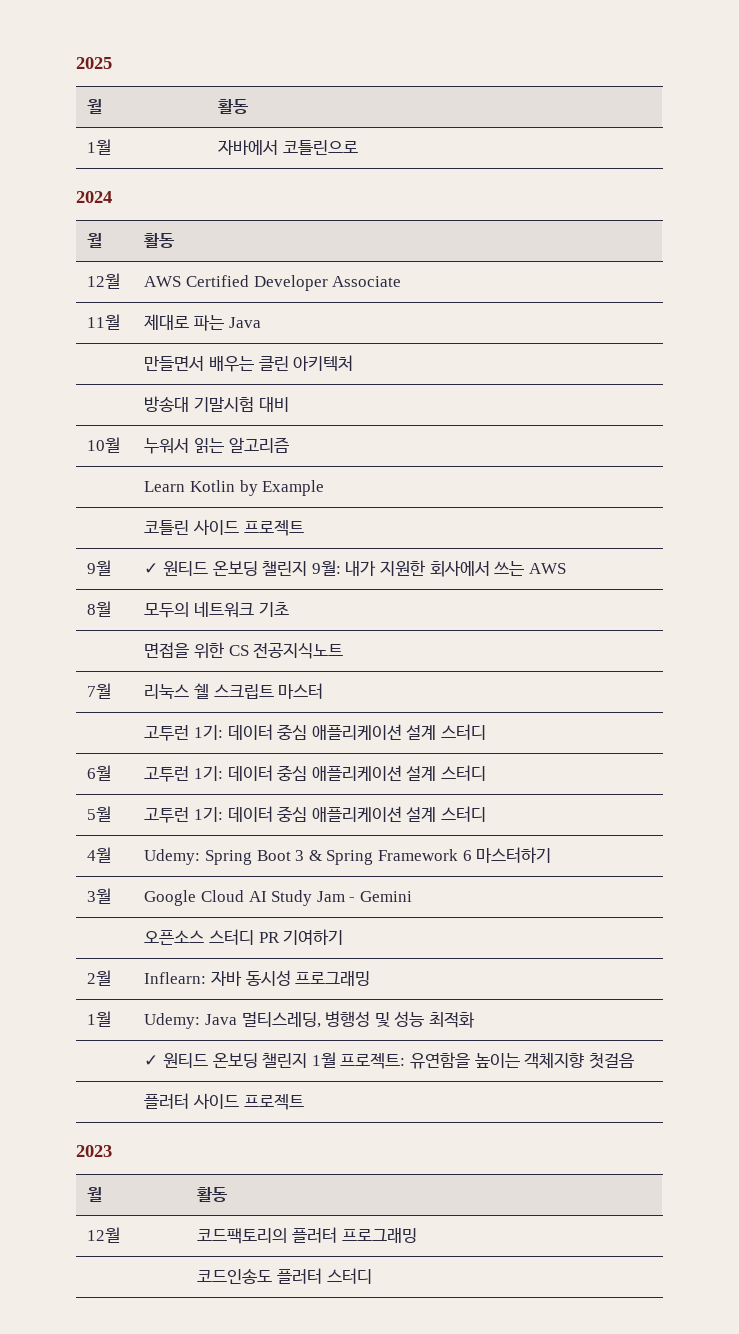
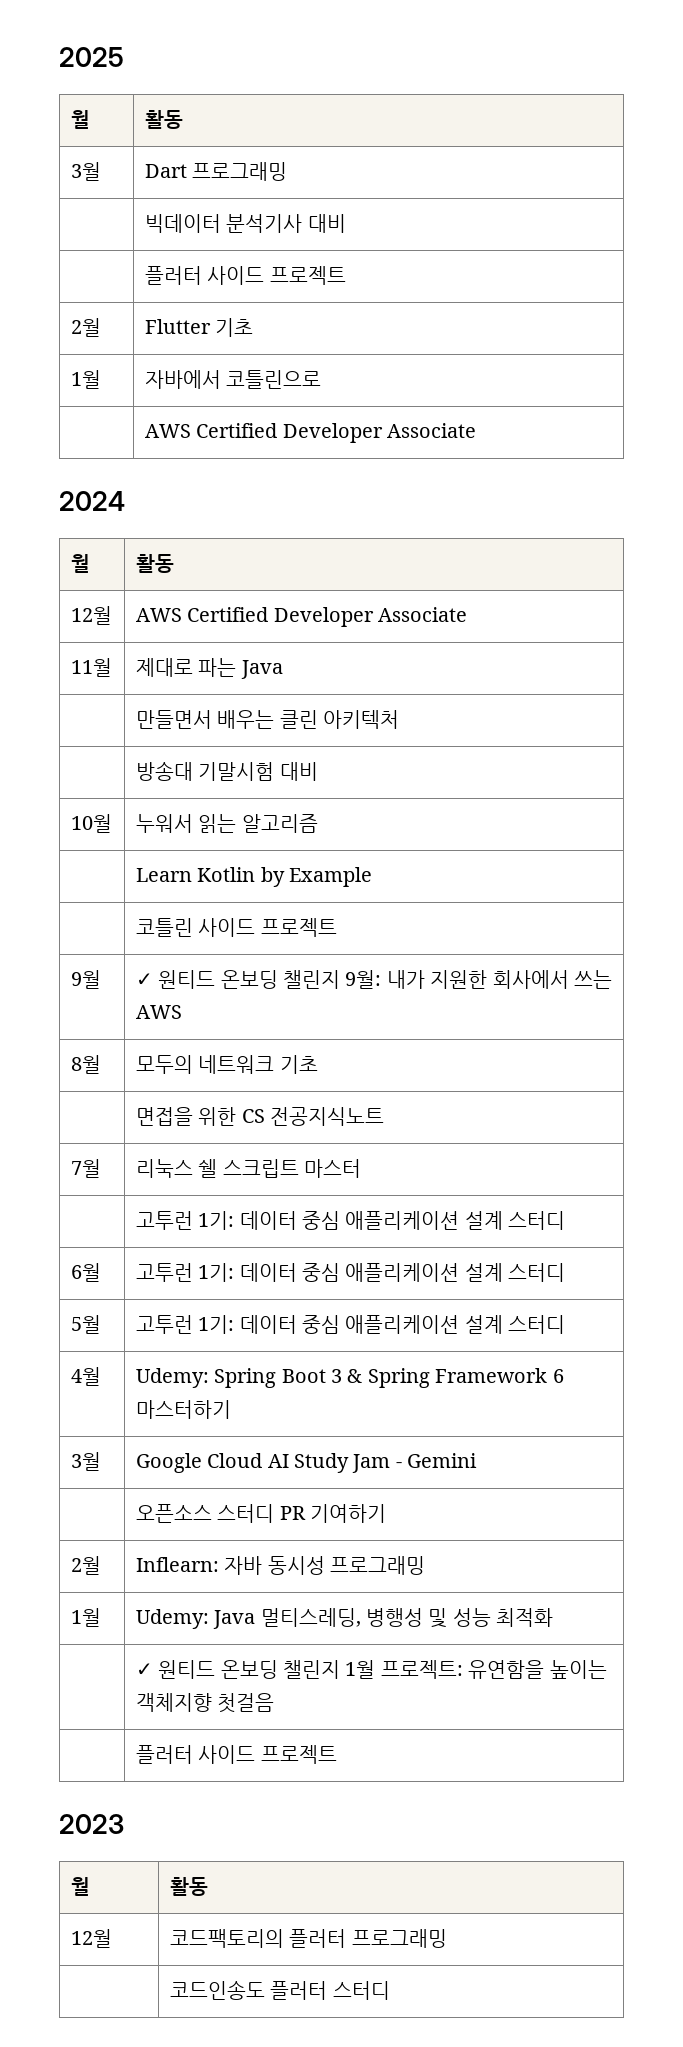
+ 3월 | Dart 프로그래밍
+ | 빅데이터 분석기사 대비
+ | 플러터 사이드 프로젝트
+ 2월 | Flutter 기초
  1월 | 자바에서 코틀린으로
+ | AWS Certified Developer Associate

